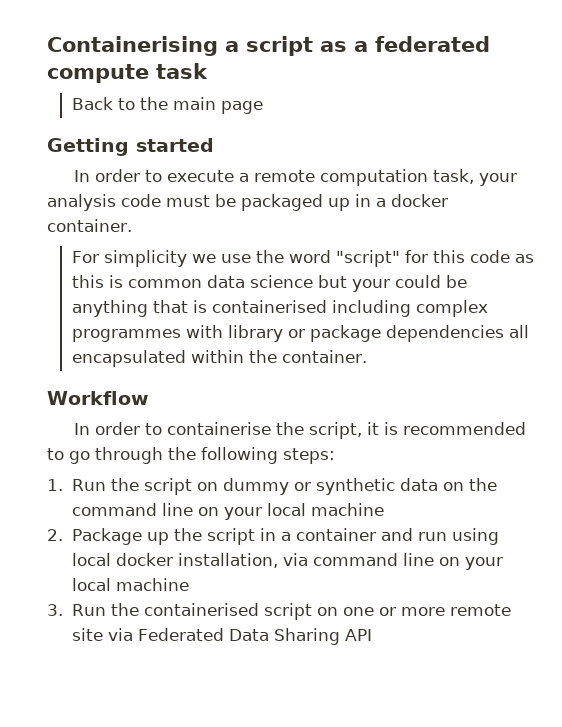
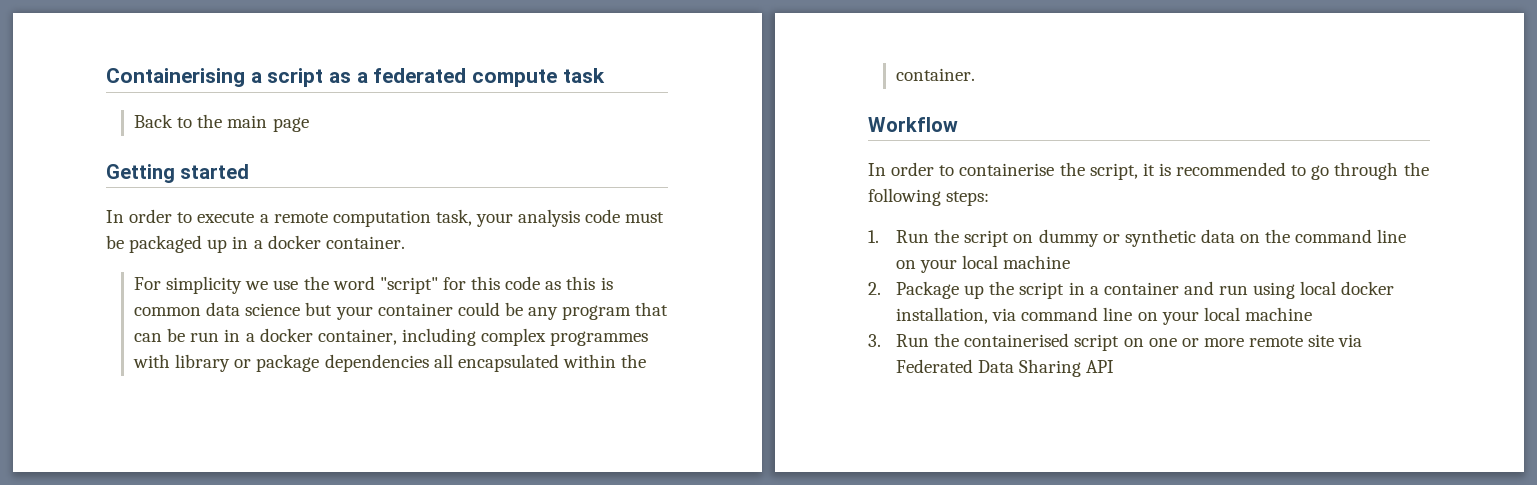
- For simplicity we use the word "script" for this code as this is common data science but your could be anything that is containerised including complex programmes with library or package dependencies all encapsulated within the container.
+ For simplicity we use the word "script" for this code as this is common data science but your container could be any program that can be run in a docker container, including complex programmes with library or package dependencies all encapsulated within the container.

